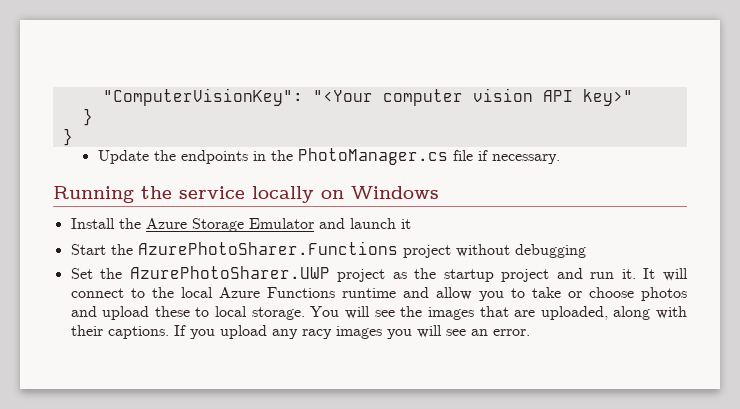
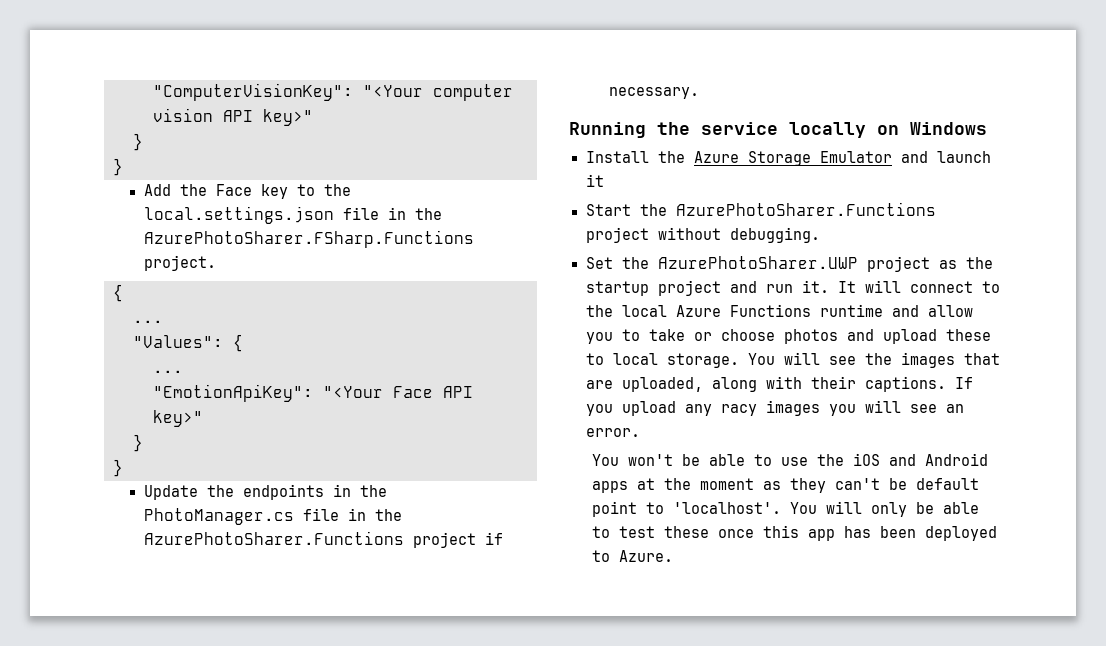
+ Add the Face key to the local.settings.json file in the AzurePhotoSharer.FSharp.Functions project.
+ {
+ ...
+ "Values": {
+ ...
+ "EmotionApiKey": "<Your Face API key>"
+ }
+ }
- Update the endpoints in the PhotoManager.cs file if necessary.
+ Update the endpoints in the PhotoManager.cs file in the AzurePhotoSharer.Functions project if necessary.
- Start the AzurePhotoSharer.Functions project without debugging
+ Start the AzurePhotoSharer.Functions project without debugging.
+ You won't be able to use the iOS and Android apps at the moment as they can't be default point to 'localhost'. You will only be able to test these once this app has been deployed to Azure.

